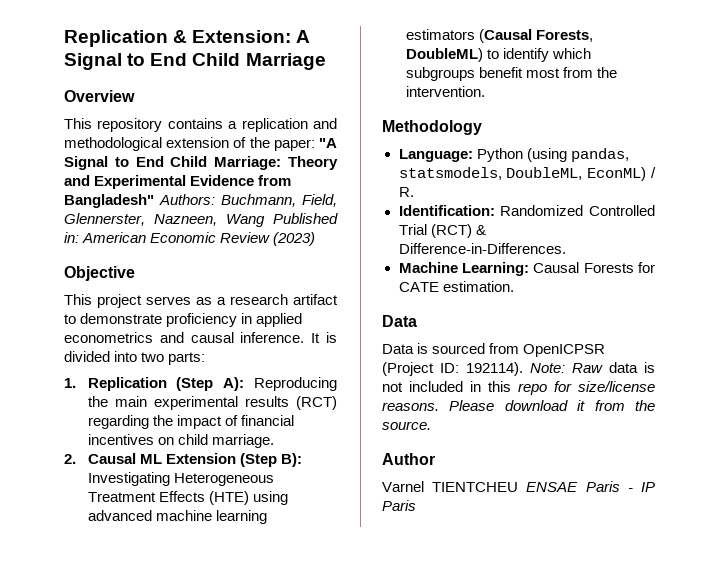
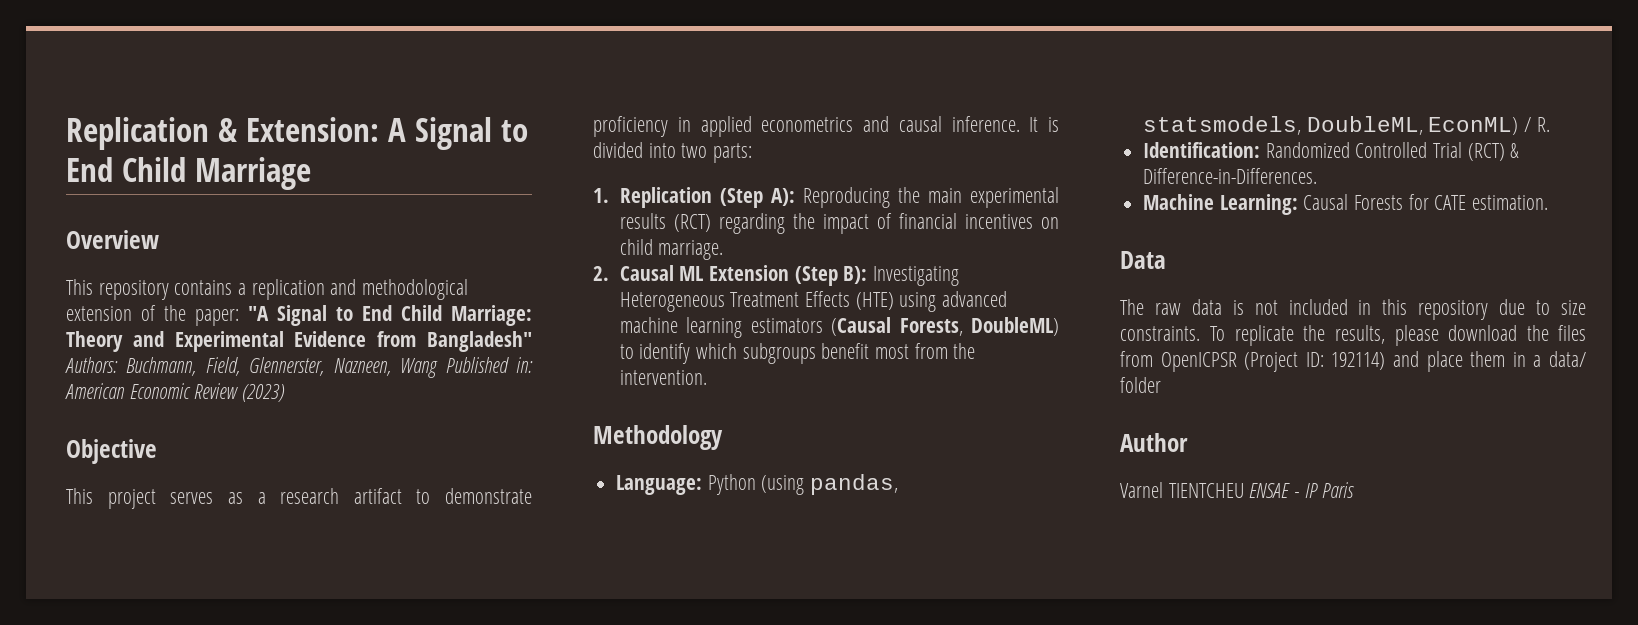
- Data is sourced from OpenICPSR (Project ID: 192114). Note: Raw data is not included in this repo for size/license reasons. Please download it from the source.
+ The raw data is not included in this repository due to size constraints. To replicate the results, please download the files from OpenICPSR (Project ID: 192114) and place them in a data/ folder
- Varnel TIENTCHEU ENSAE Paris - IP Paris
+ Varnel TIENTCHEU ENSAE - IP Paris

